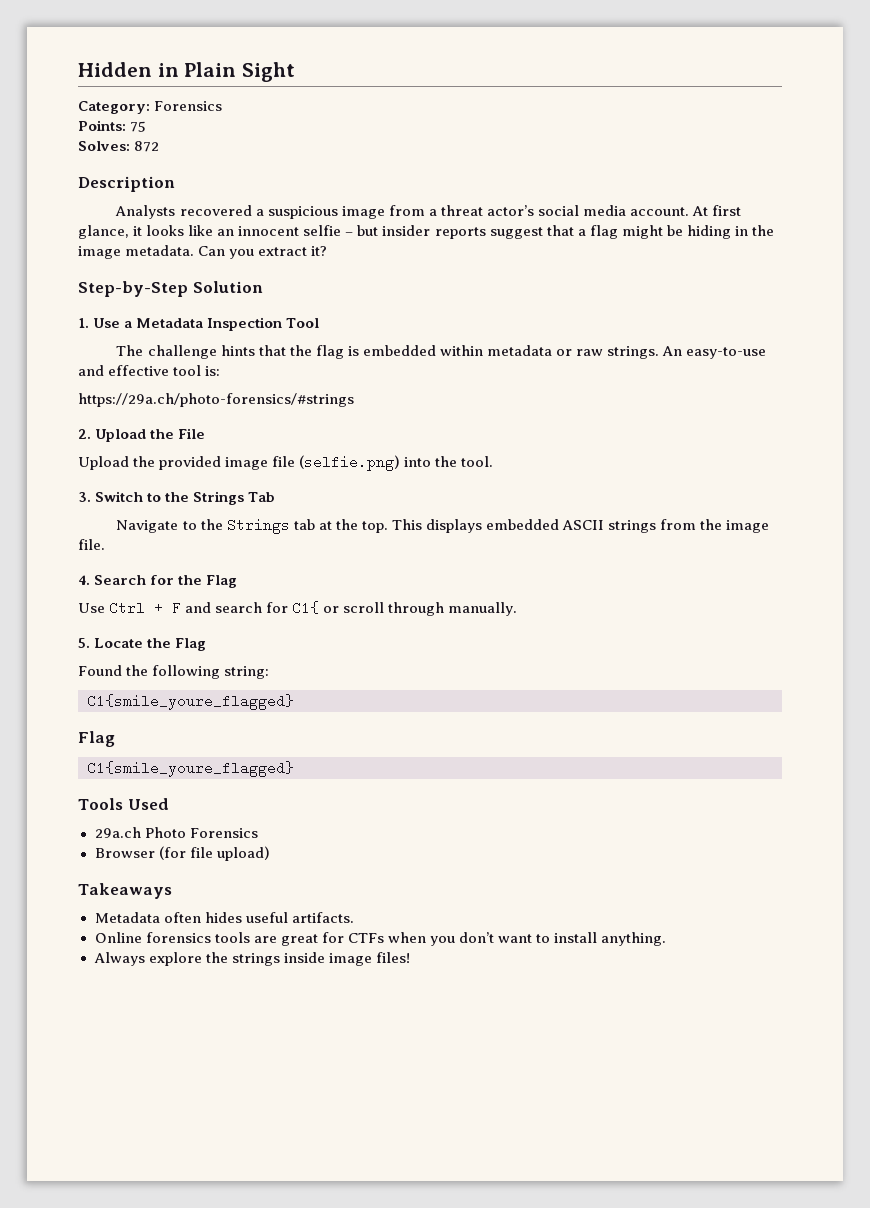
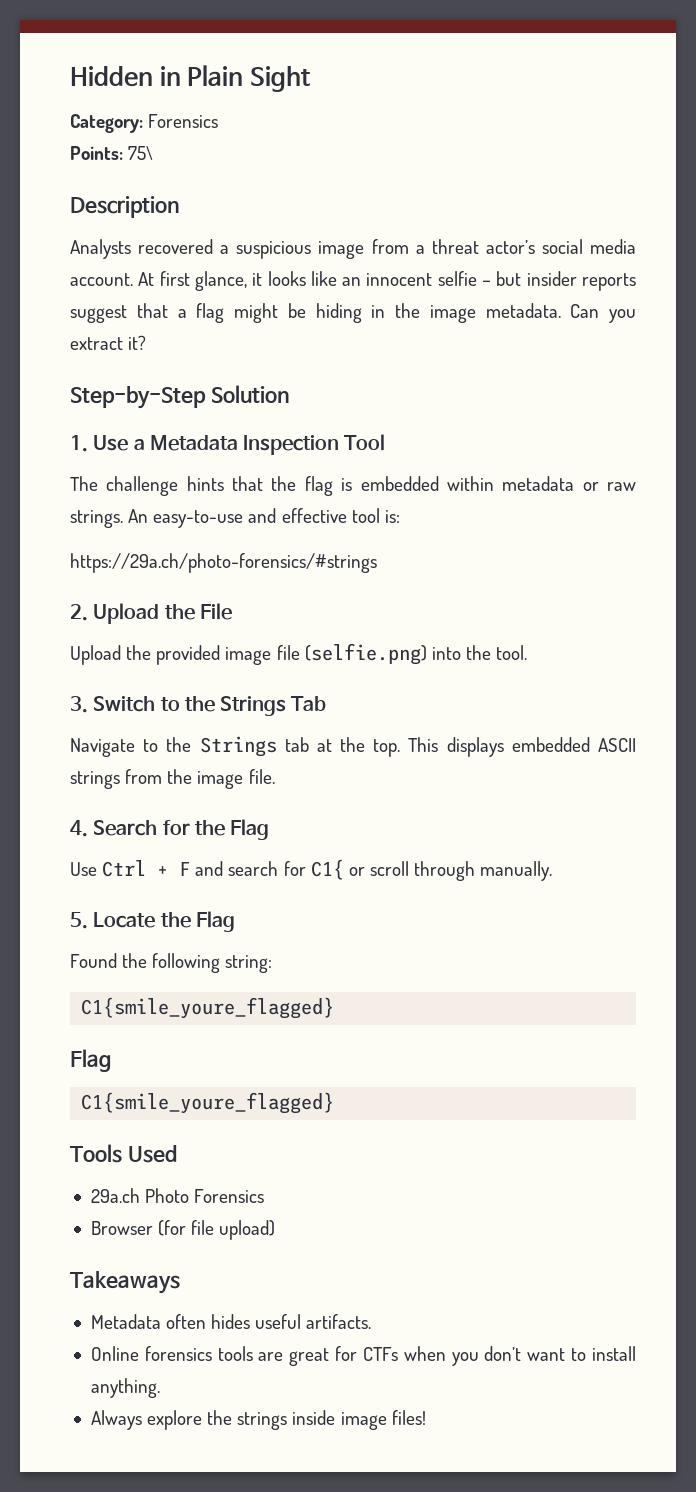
- Points: 75
- Solves: 872
+ Points: 75\

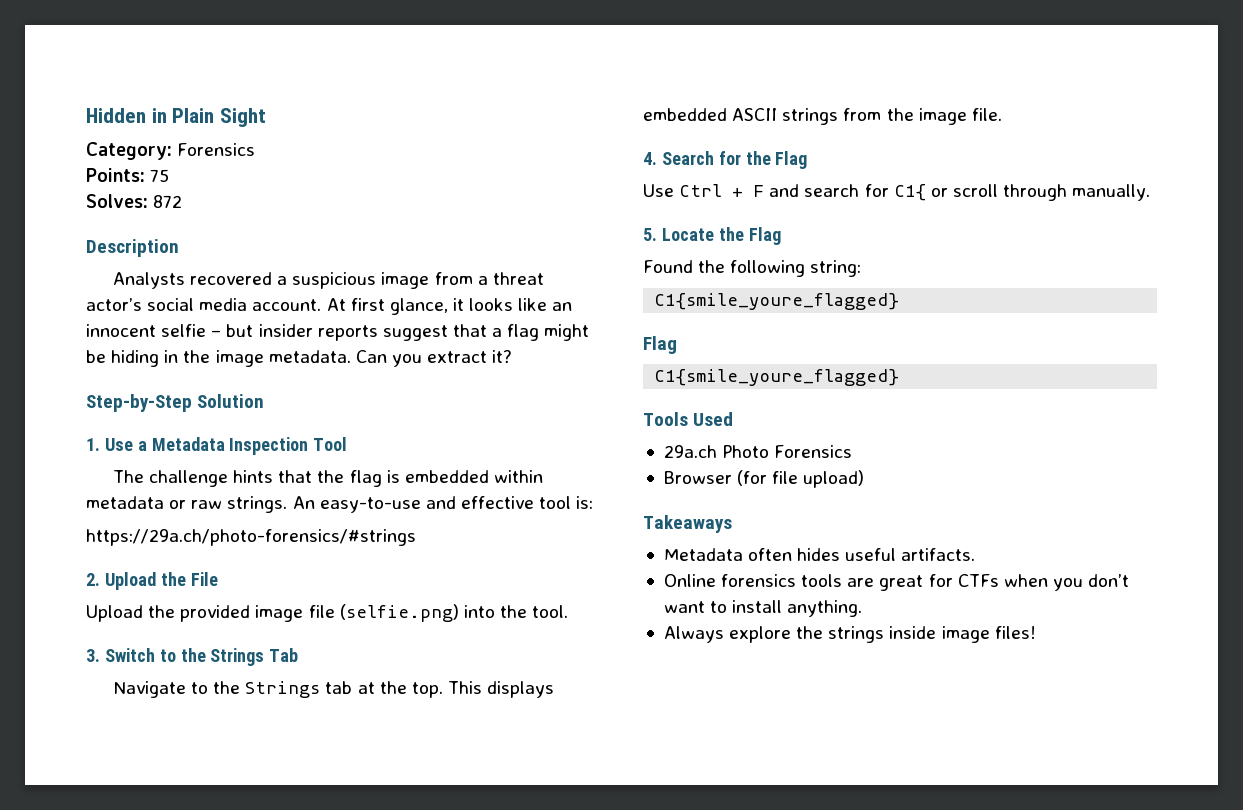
- Points: 75\
+ Points: 75
+ Solves: 872

